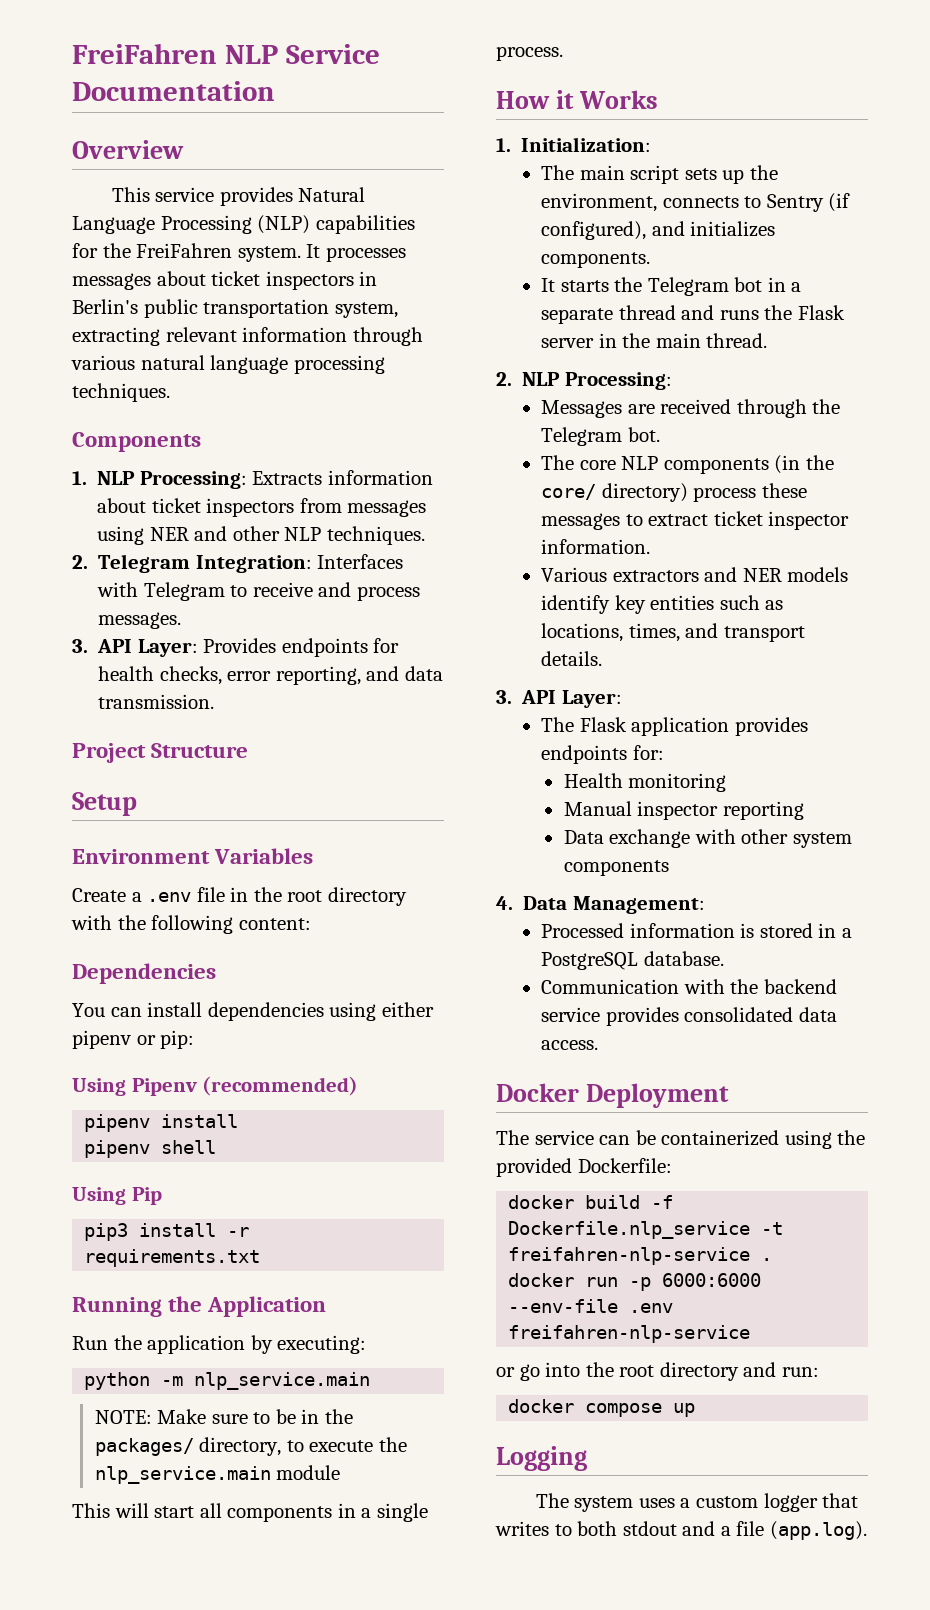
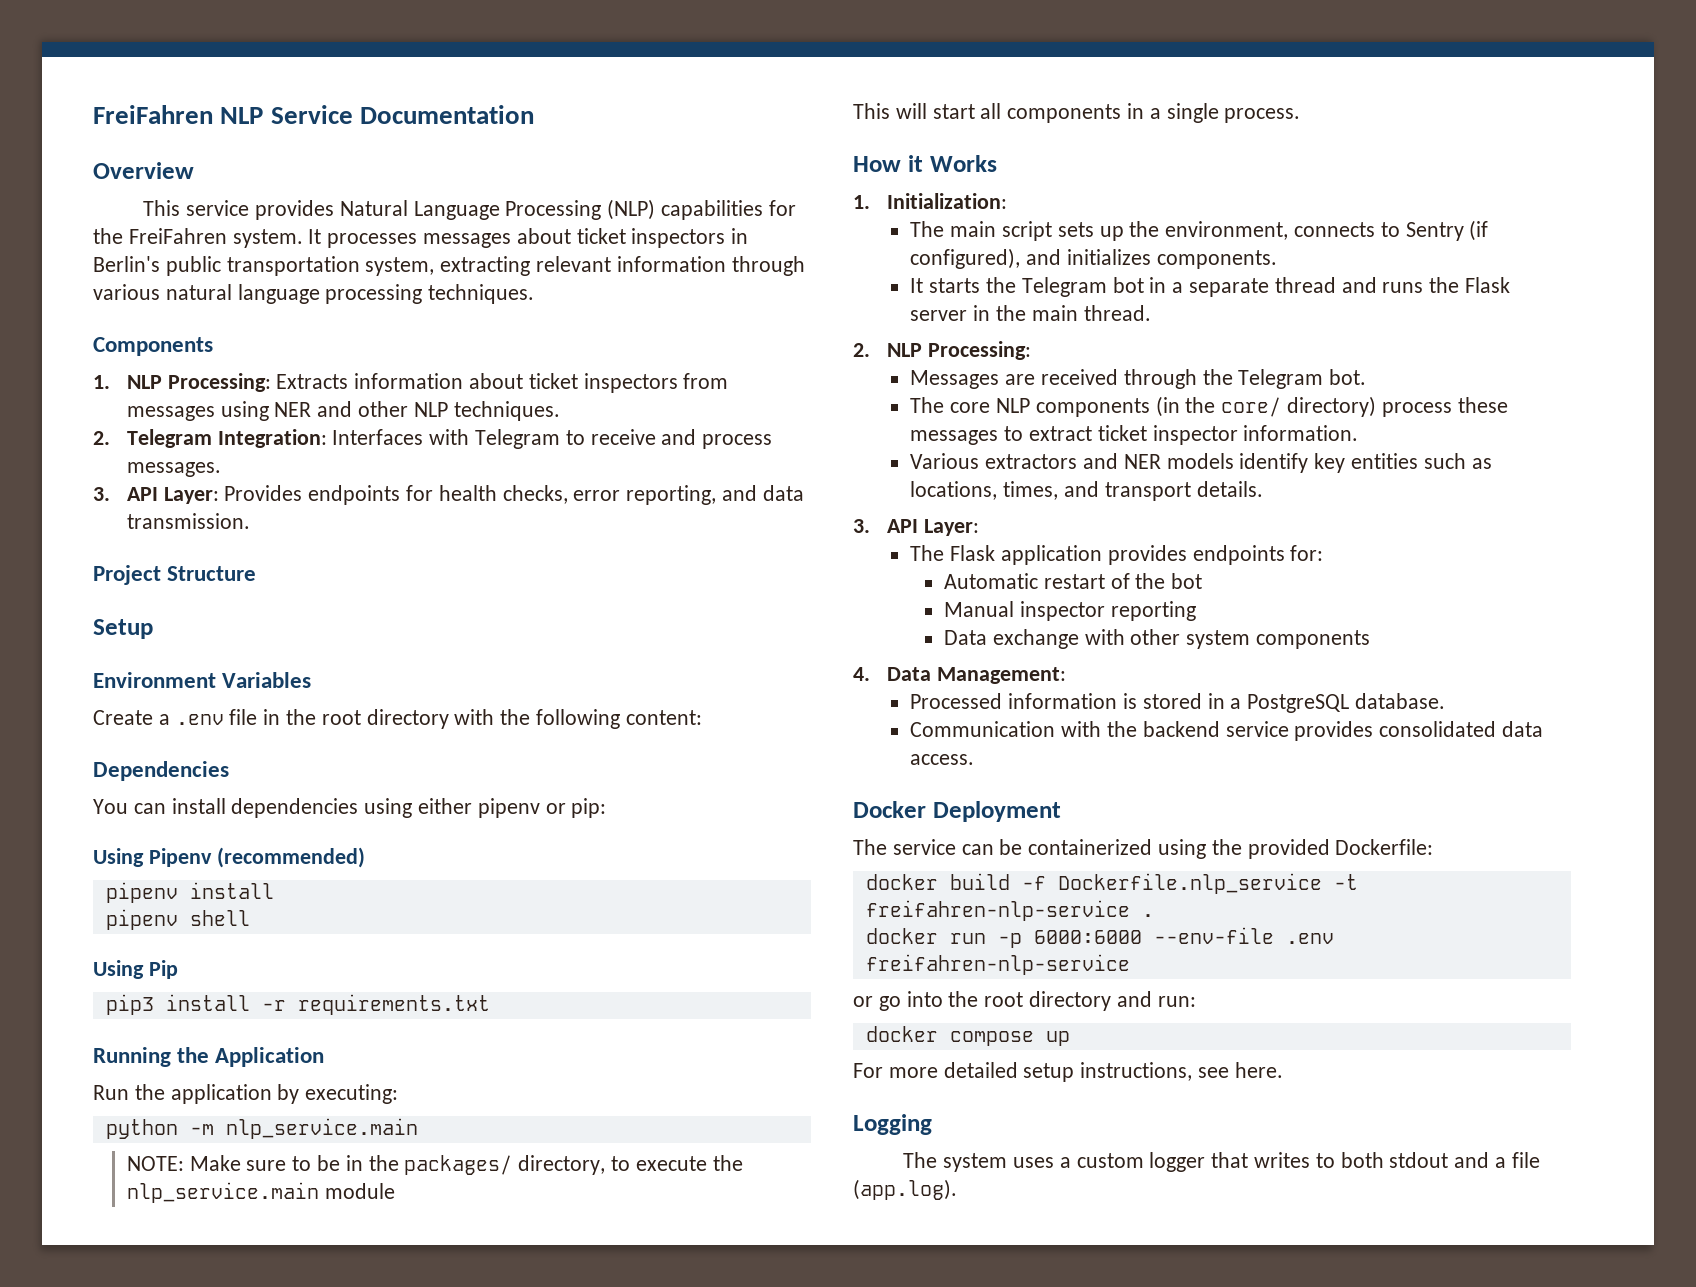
- Health monitoring
+ Automatic restart of the bot
+ For more detailed setup instructions, see here.

